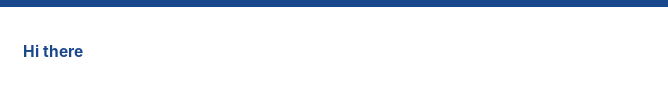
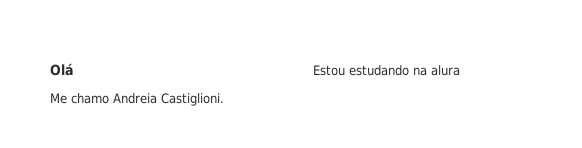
- Hi there
+ Olá
+ Me chamo Andreia Castiglioni.
+ Estou estudando na alura

